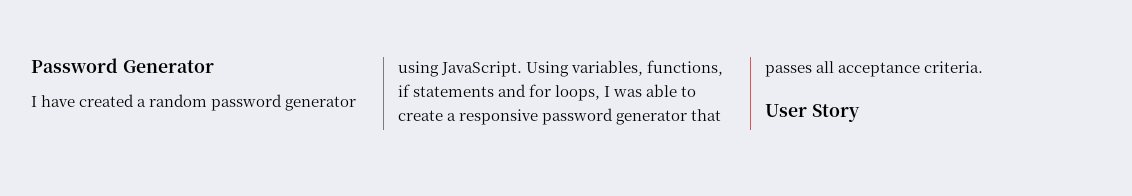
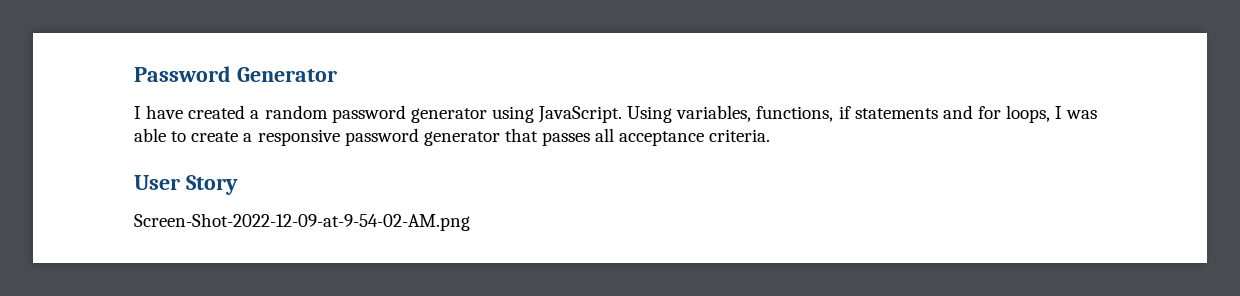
+ Screen-Shot-2022-12-09-at-9-54-02-AM.png

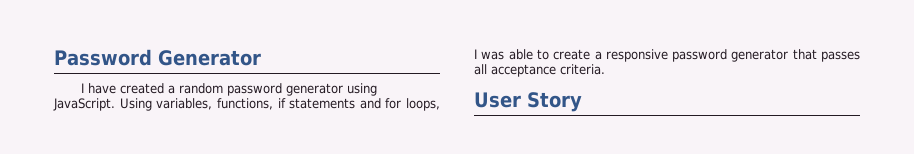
- Screen-Shot-2022-12-09-at-9-54-02-AM.png

